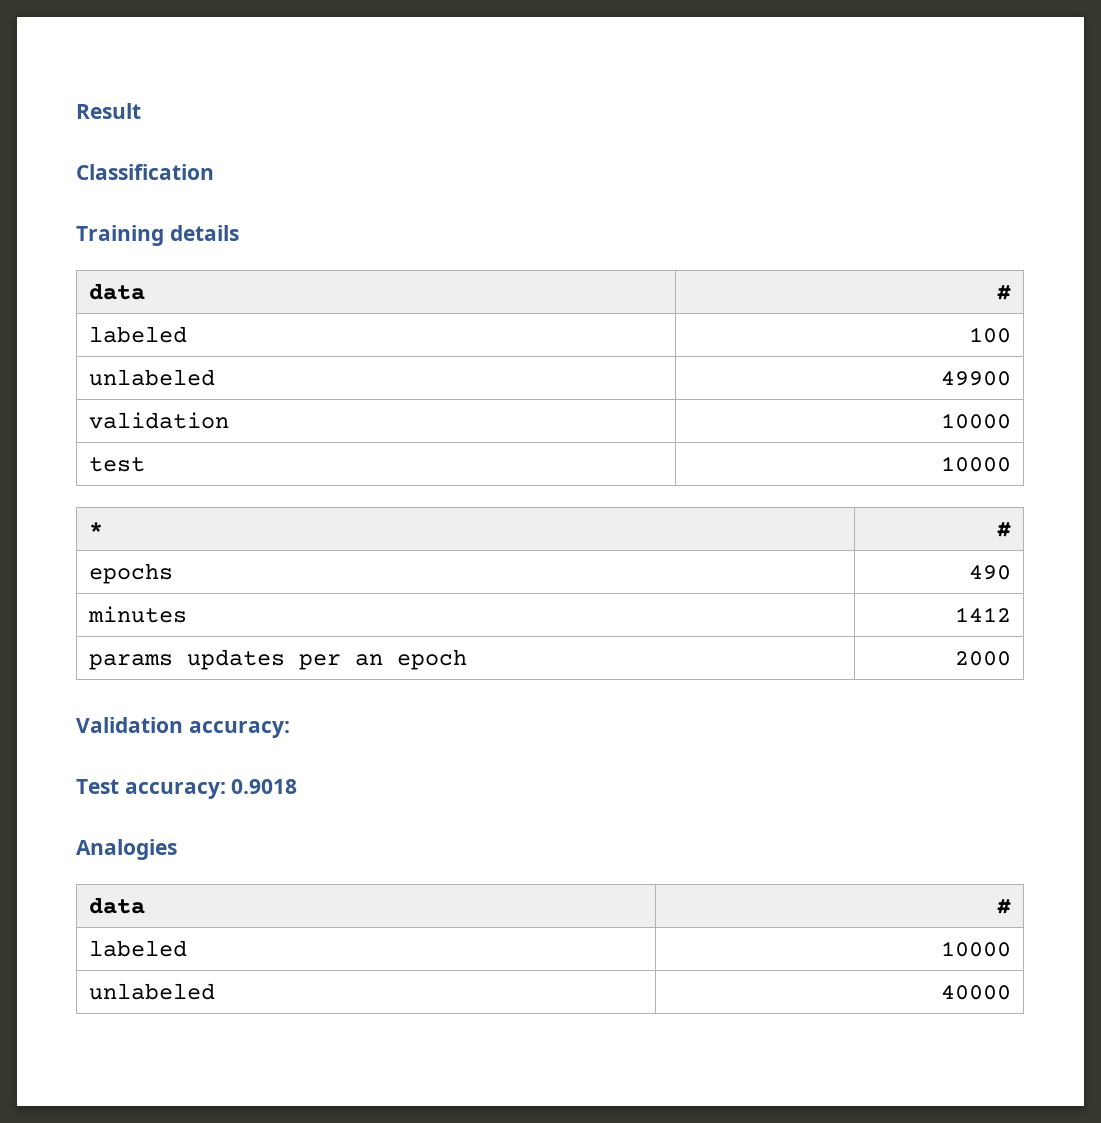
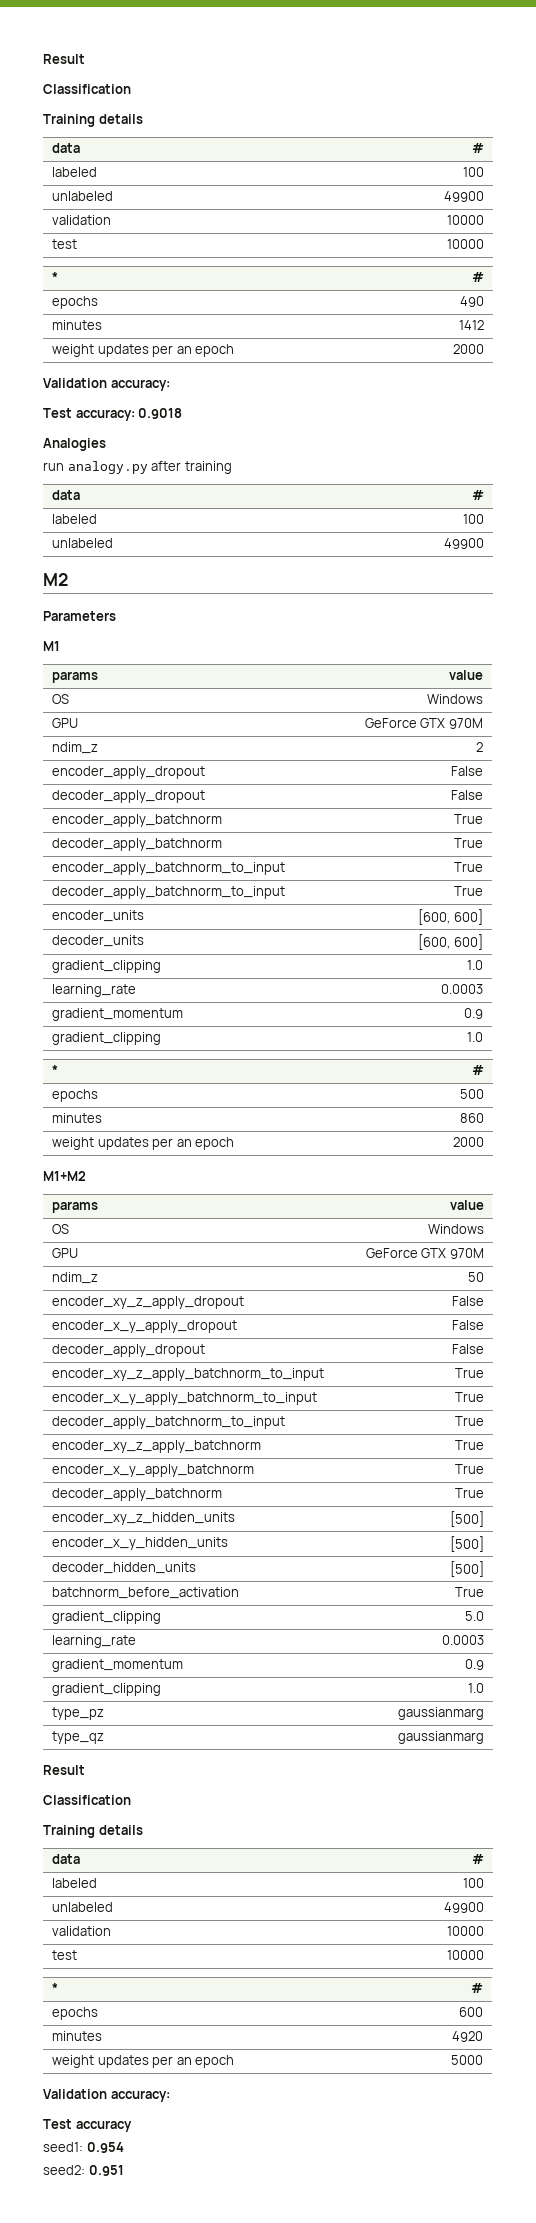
  minutes | 1412
- params updates per an epoch | 2000
+ weight updates per an epoch | 2000
  Analogies
+ run analogy.py after training
  data | #
- labeled | 10000
- unlabeled | 40000
+ labeled | 100
+ unlabeled | 49900
+ M2
+ Parameters
+ M1
+ params | value
+ OS | Windows
+ GPU | GeForce GTX 970M
+ ndim_z | 2
+ encoder_apply_dropout | False
+ decoder_apply_dropout | False
+ encoder_apply_batchnorm | True
+ decoder_apply_batchnorm | True
+ encoder_apply_batchnorm_to_input | True
+ decoder_apply_batchnorm_to_input | True
+ encoder_units | [600, 600]
+ decoder_units | [600, 600]
+ gradient_clipping | 1.0
+ learning_rate | 0.0003
+ gradient_momentum | 0.9
+ gradient_clipping | 1.0
+ * | #
+ epochs | 500
+ minutes | 860
+ weight updates per an epoch | 2000
+ M1+M2
+ params | value
+ OS | Windows
+ GPU | GeForce GTX 970M
+ ndim_z | 50
+ encoder_xy_z_apply_dropout | False
+ encoder_x_y_apply_dropout | False
+ decoder_apply_dropout | False
+ encoder_xy_z_apply_batchnorm_to_input | True
+ encoder_x_y_apply_batchnorm_to_input | True
+ decoder_apply_batchnorm_to_input | True
+ encoder_xy_z_apply_batchnorm | True
+ encoder_x_y_apply_batchnorm | True
+ decoder_apply_batchnorm | True
+ encoder_xy_z_hidden_units | [500]
+ encoder_x_y_hidden_units | [500]
+ decoder_hidden_units | [500]
+ batchnorm_before_activation | True
+ gradient_clipping | 5.0
+ learning_rate | 0.0003
+ gradient_momentum | 0.9
+ gradient_clipping | 1.0
+ type_pz | gaussianmarg
+ type_qz | gaussianmarg
+ Result
+ Classification
+ Training details
+ data | #
+ labeled | 100
+ unlabeled | 49900
+ validation | 10000
+ test | 10000
+ * | #
+ epochs | 600
+ minutes | 4920
+ weight updates per an epoch | 5000
+ Validation accuracy:
+ Test accuracy
+ seed1: 0.954
+ seed2: 0.951

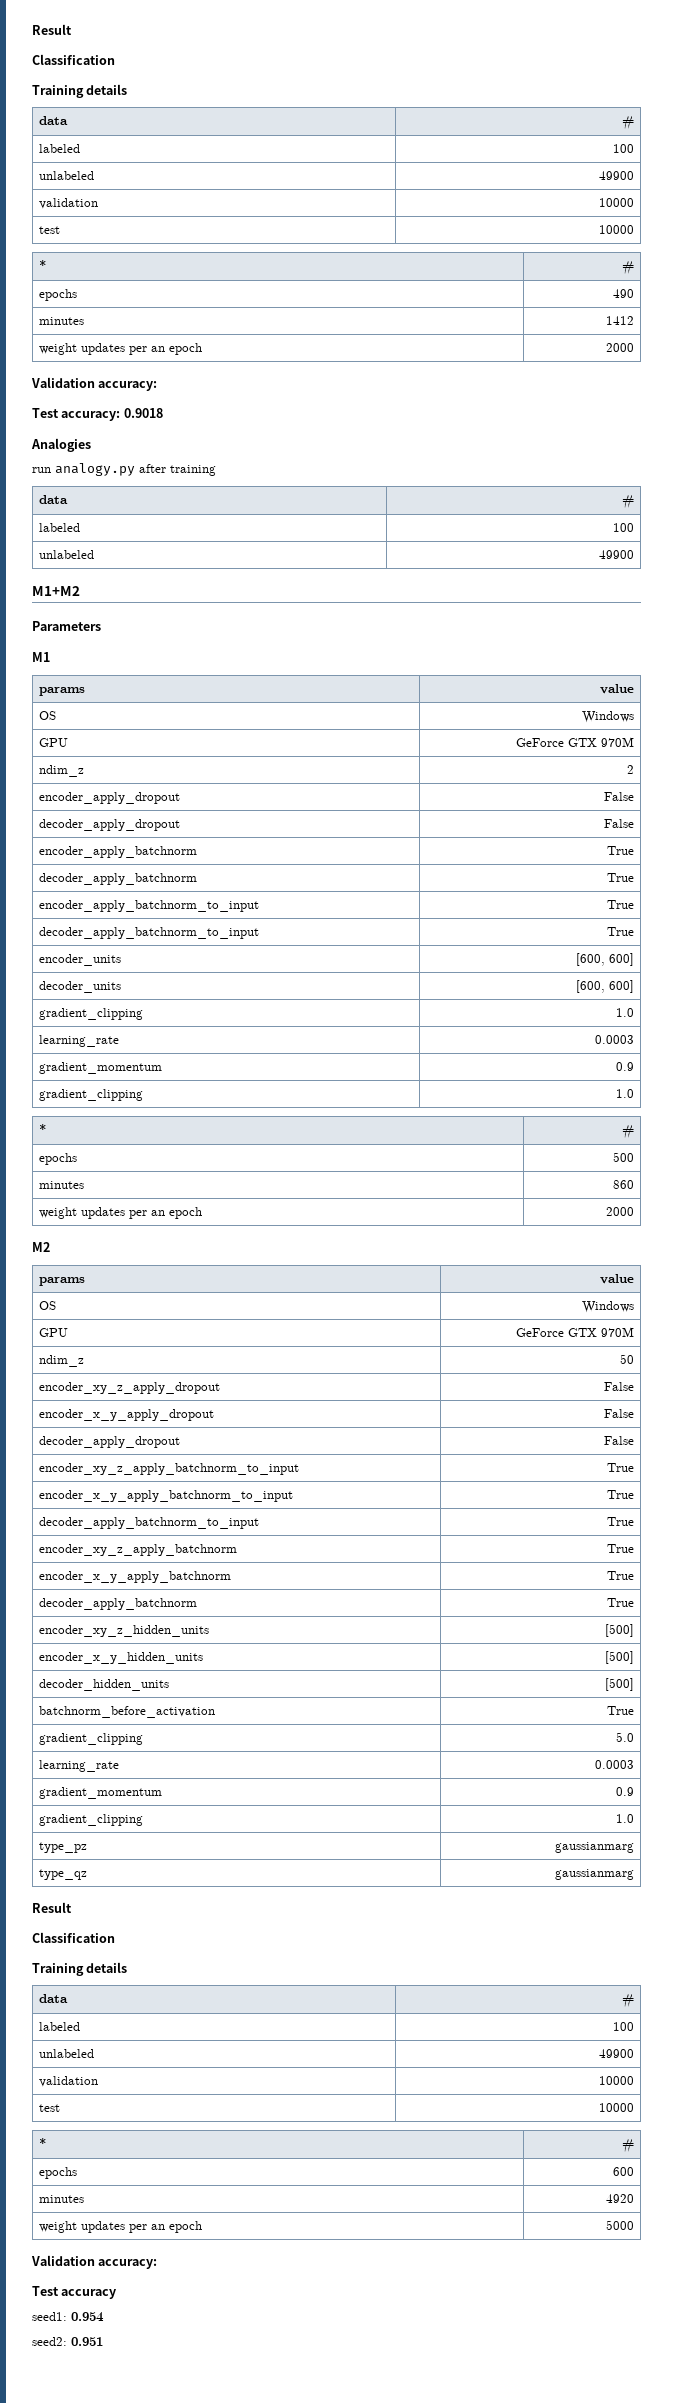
- M2
+ M1+M2
- M1+M2
+ M2

